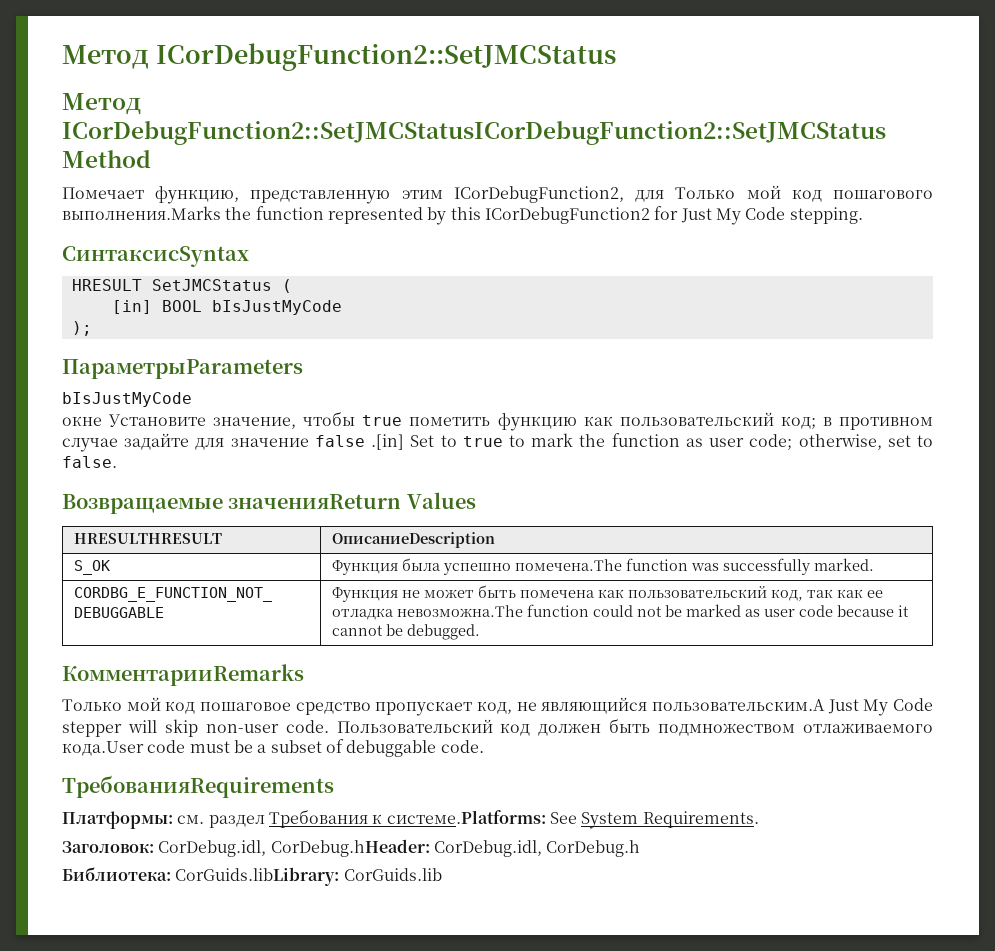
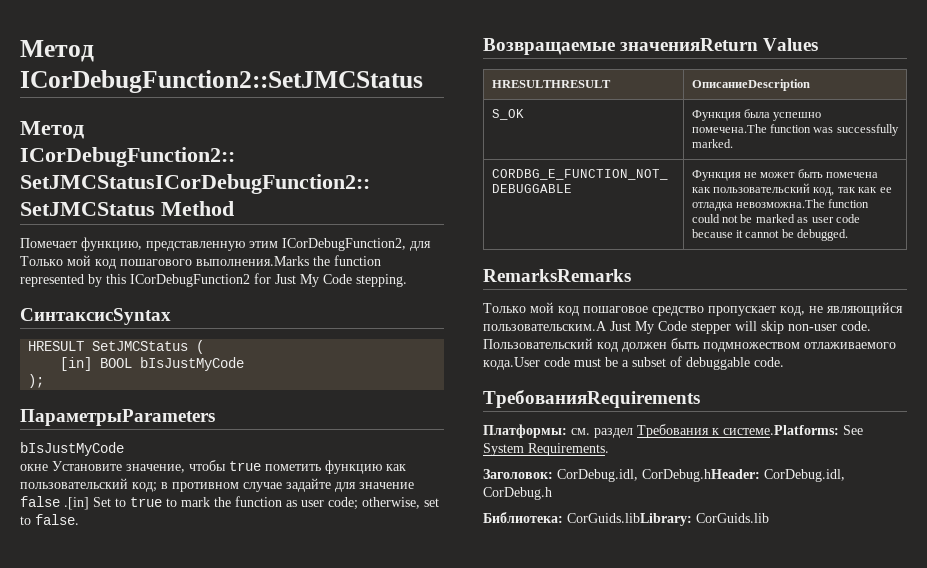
- КомментарииRemarks
+ RemarksRemarks

